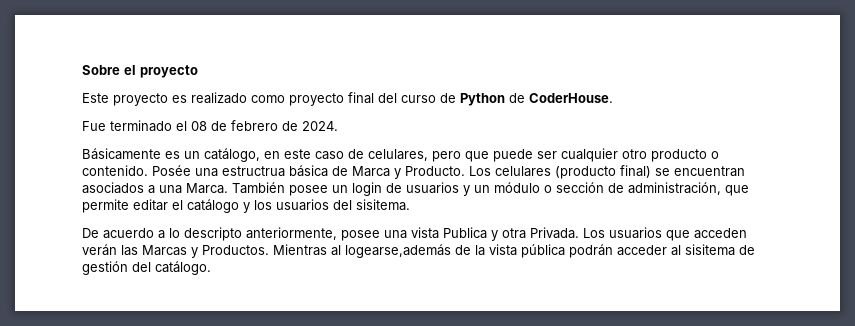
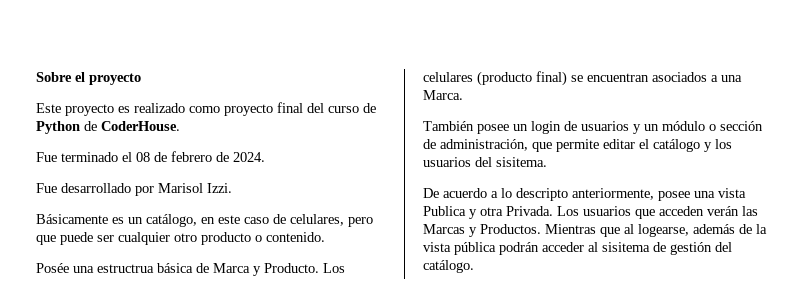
+ Fue desarrollado por Marisol Izzi.
- Básicamente es un catálogo, en este caso de celulares, pero que puede ser cualquier otro producto o contenido. Posée una estructrua básica de Marca y Producto.
+ Básicamente es un catálogo, en este caso de celulares, pero que puede ser cualquier otro producto o contenido.
+ Posée una estructrua básica de Marca y Producto.
- Los celulares (producto final) se encuentran asociados a una Marca. También posee un login de usuarios y un módulo o sección de administración, que permite editar el catálogo y los usuarios del sisitema.
+ Los celulares (producto final) se encuentran asociados a una Marca.
+ También posee un login de usuarios y un módulo o sección de administración, que permite editar el catálogo y los usuarios del sisitema.
- Mientras al logearse,además de la vista pública podrán acceder al sisitema de gestión del catálogo.
+ Mientras que al logearse, además de la vista pública podrán acceder al sisitema de gestión del catálogo.

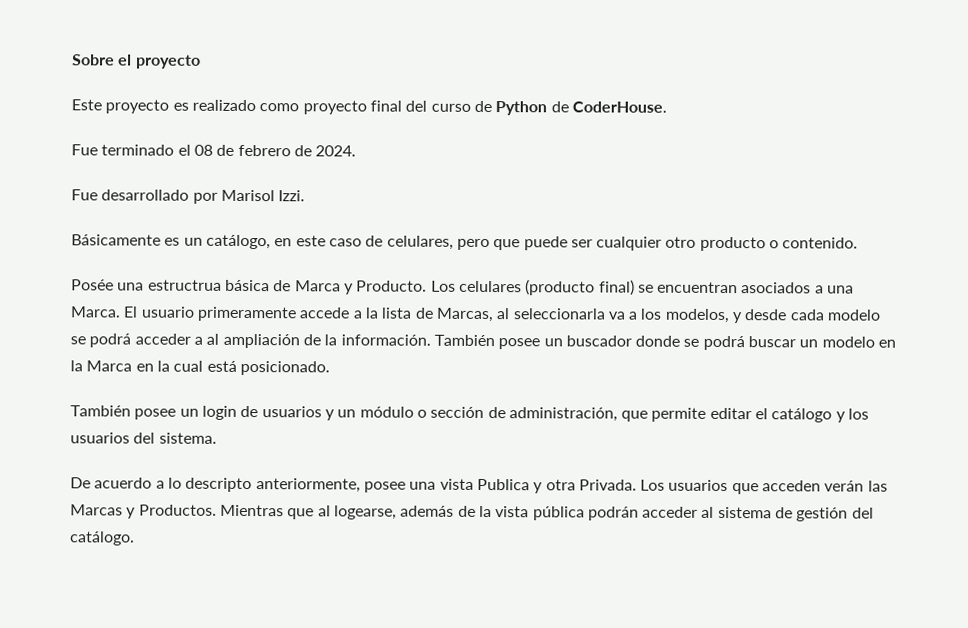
+ El usuario primeramente accede a la lista de Marcas, al seleccionarla va a los modelos, y desde cada modelo se podrá acceder a al ampliación de la información. También posee un buscador donde se podrá buscar un modelo en la Marca en la cual está posicionado.
- También posee un login de usuarios y un módulo o sección de administración, que permite editar el catálogo y los usuarios del sisitema.
+ También posee un login de usuarios y un módulo o sección de administración, que permite editar el catálogo y los usuarios del sistema.
- Mientras que al logearse, además de la vista pública podrán acceder al sisitema de gestión del catálogo.
+ Mientras que al logearse, además de la vista pública podrán acceder al sistema de gestión del catálogo.

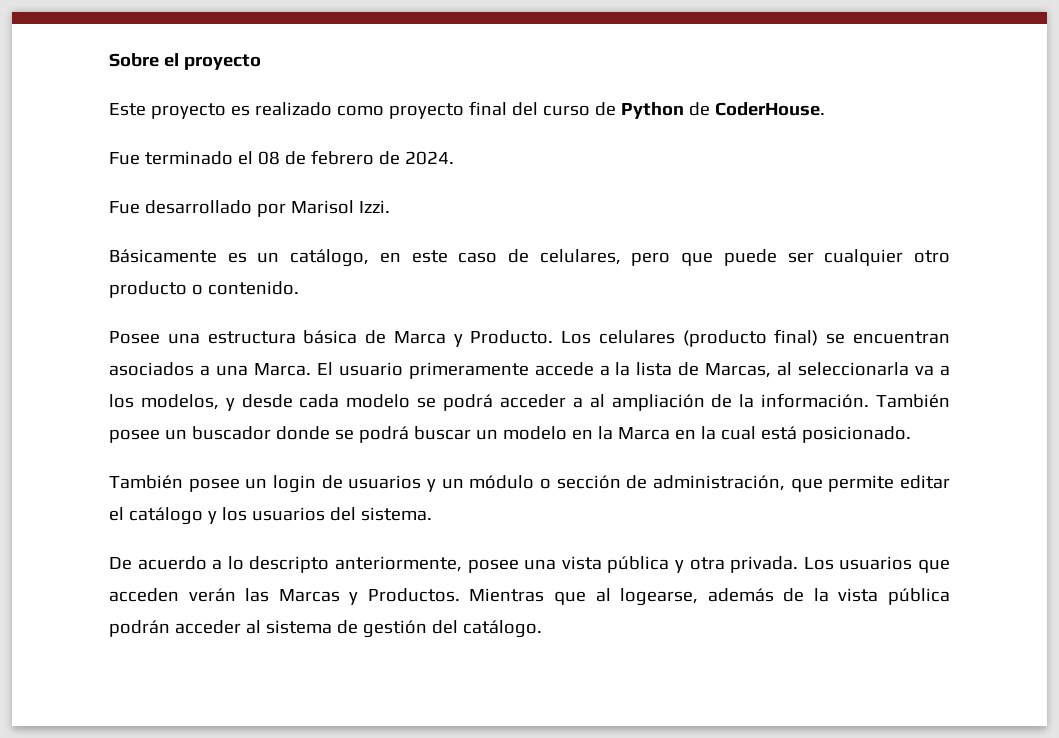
- Posée una estructrua básica de Marca y Producto.
+ Posee una estructura básica de Marca y Producto.
- De acuerdo a lo descripto anteriormente, posee una vista Publica y otra Privada.
+ De acuerdo a lo descripto anteriormente, posee una vista pública y otra privada.

